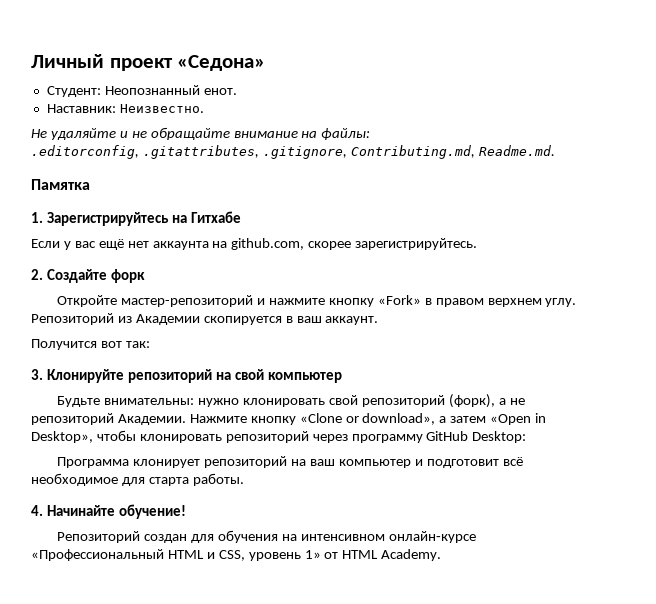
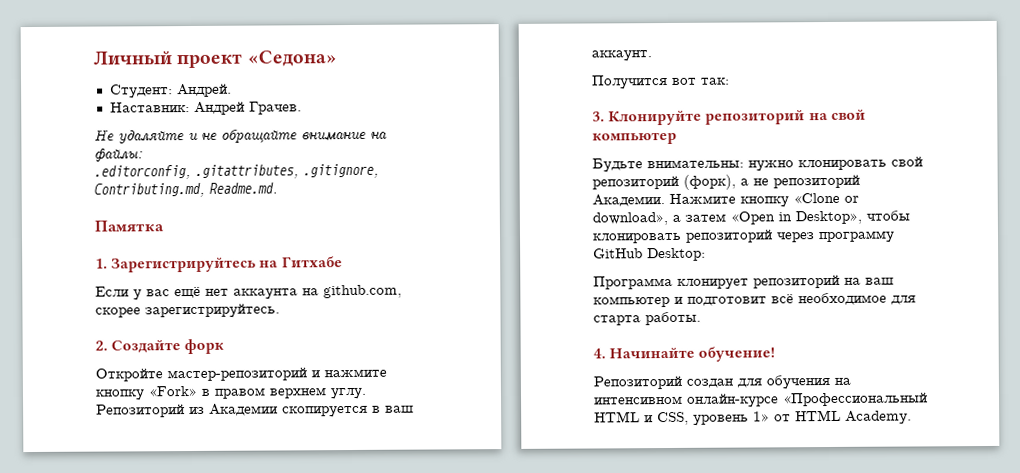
- Студент: Неопознанный енот.
+ Студент: Андрей.
- Наставник: Неизвестно.
+ Наставник: Андрей Грачев.

